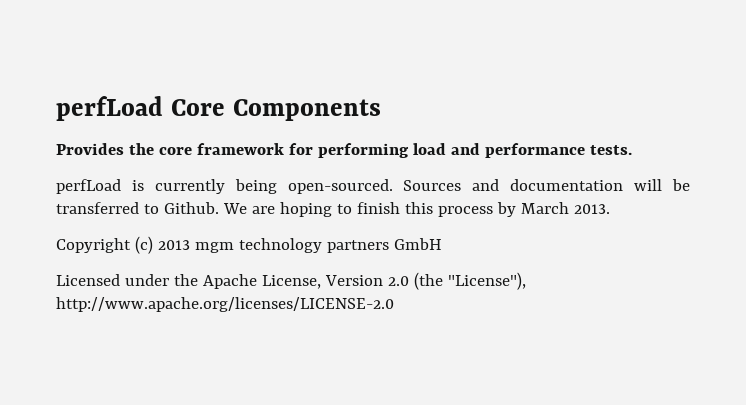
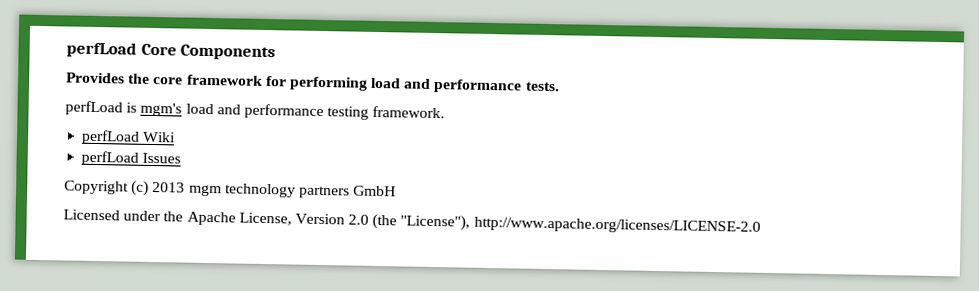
- perfLoad is currently being open-sourced. Sources and documentation will be transferred to Github. We are hoping to finish this process by March 2013.
+ perfLoad is mgm's load and performance testing framework.
+ perfLoad Wiki
+ perfLoad Issues

